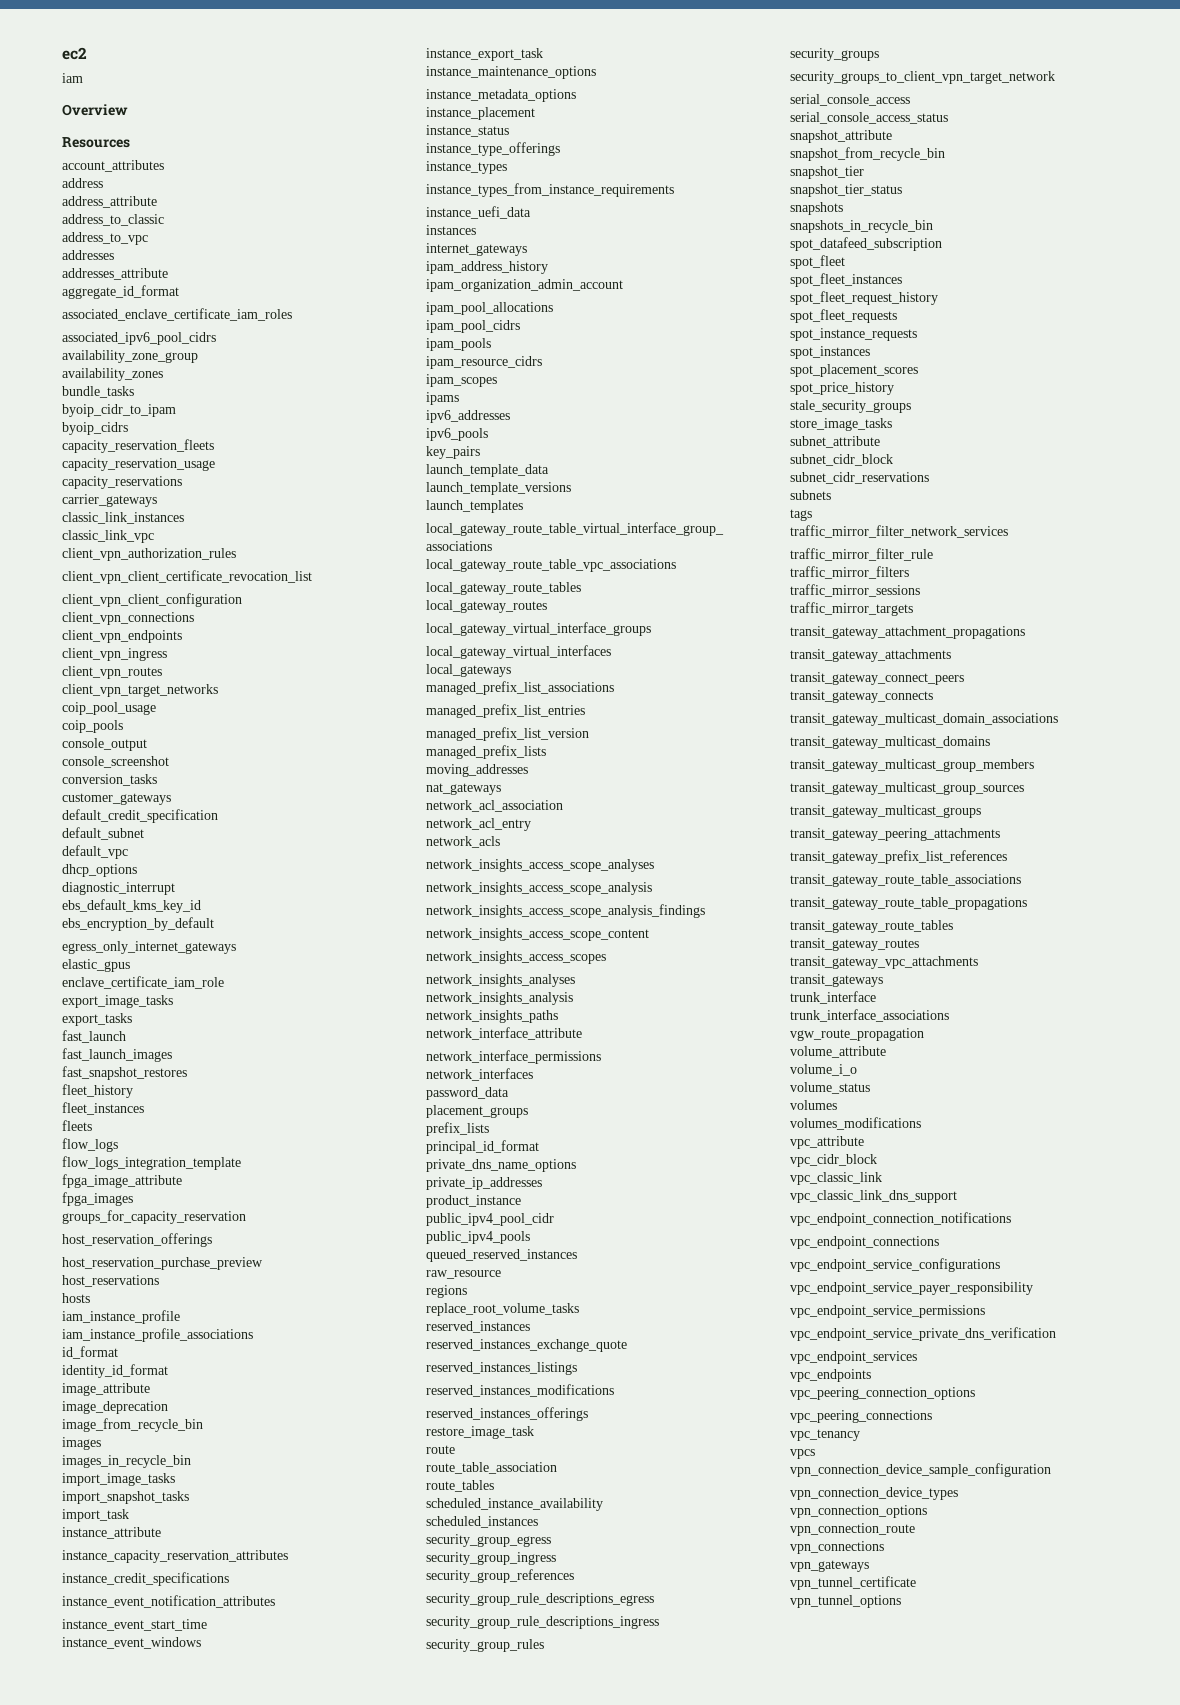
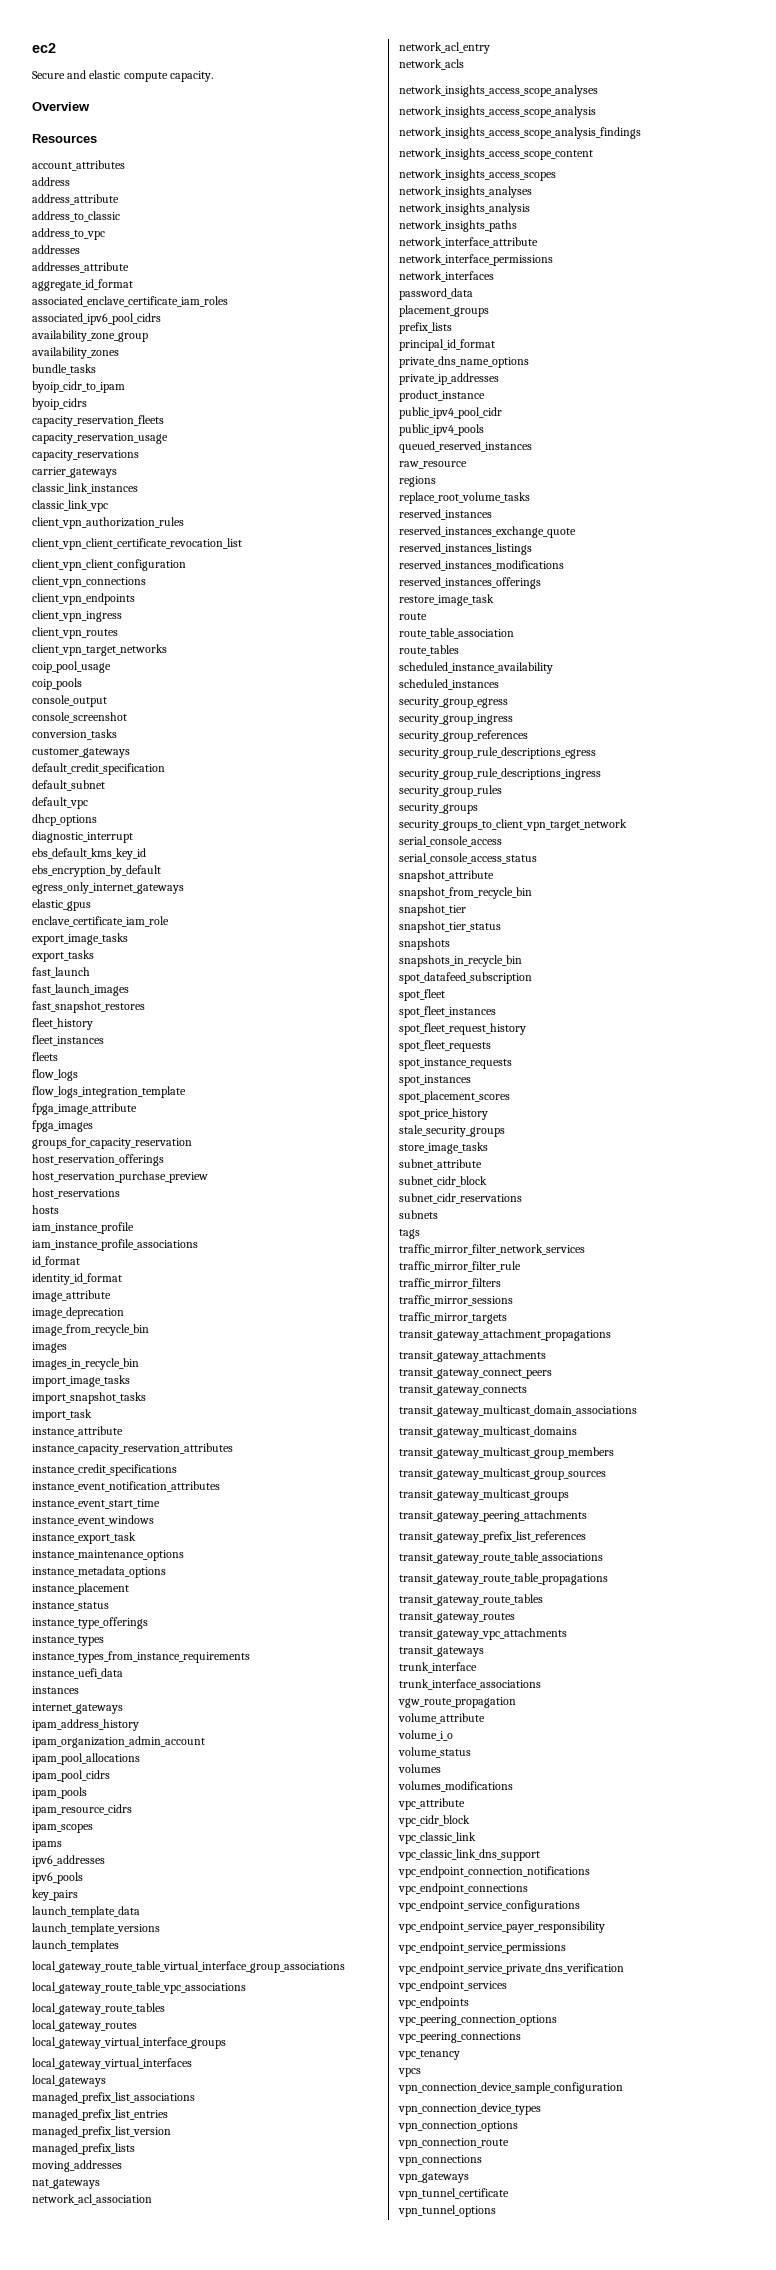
- iam
+ Secure and elastic compute capacity.

